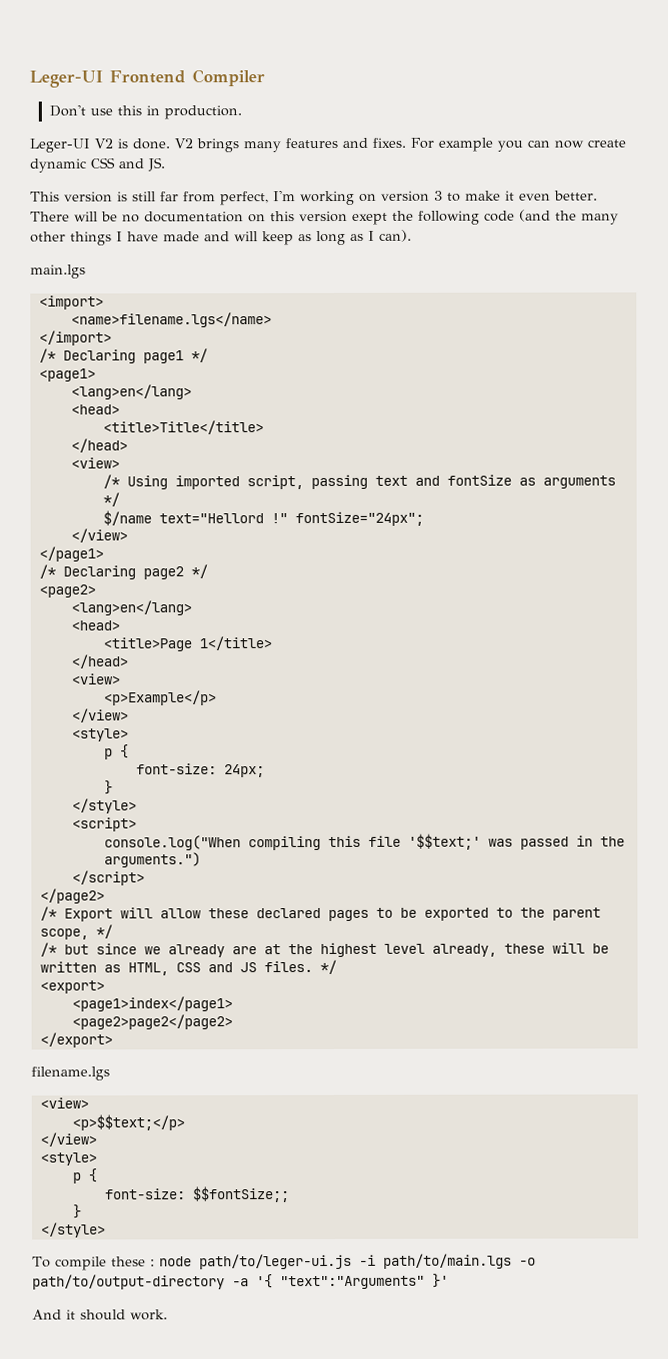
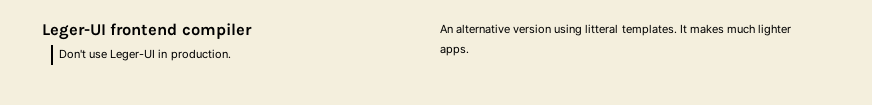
- Leger-UI Frontend Compiler
+ Leger-UI frontend compiler
- Don't use this in production.
+ Don't use Leger-UI in production.
- Leger-UI V2 is done. V2 brings many features and fixes. For example you can now create dynamic CSS and JS.
- This version is still far from perfect, I'm working on version 3 to make it even better. There will be no documentation on this version exept the following code (and the many other things I have made and will keep as long as I can).
- main.lgs
- <import>
- <name>filename.lgs</name>
- </import>
- /* Declaring page1 */
- <page1>
- <lang>en</lang>
- <head>
- <title>Title</title>
- </head>
- <view>
- /* Using imported script, passing text and fontSize as arguments */
- $/name text="Hellord !" fontSize="24px";
- </view>
- </page1>
- /* Declaring page2 */
- <page2>
- <lang>en</lang>
- <head>
- <title>Page 1</title>
- </head>
- <view>
- <p>Example</p>
- </view>
- <style>
- p {
- font-size: 24px;
- }
- </style>
- <script>
- console.log("When compiling this file '$$text;' was passed in the arguments.")
- </script>
- </page2>
- /* Export will allow these declared pages to be exported to the parent scope, */
- /* but since we already are at the highest level already, these will be written as HTML, CSS and JS files. */
- <export>
- <page1>index</page1>
- <page2>page2</page2>
- </export>
- filename.lgs
- <view>
- <p>$$text;</p>
- </view>
- <style>
- p {
- font-size: $$fontSize;;
- }
- </style>
- To compile these : node path/to/leger-ui.js -i path/to/main.lgs -o path/to/output-directory -a '{ "text":"Arguments" }'
- And it should work.
+ An alternative version using litteral templates. It makes much lighter apps.

